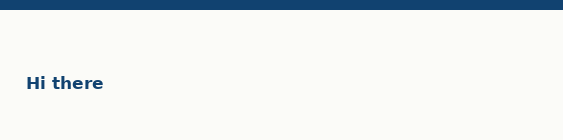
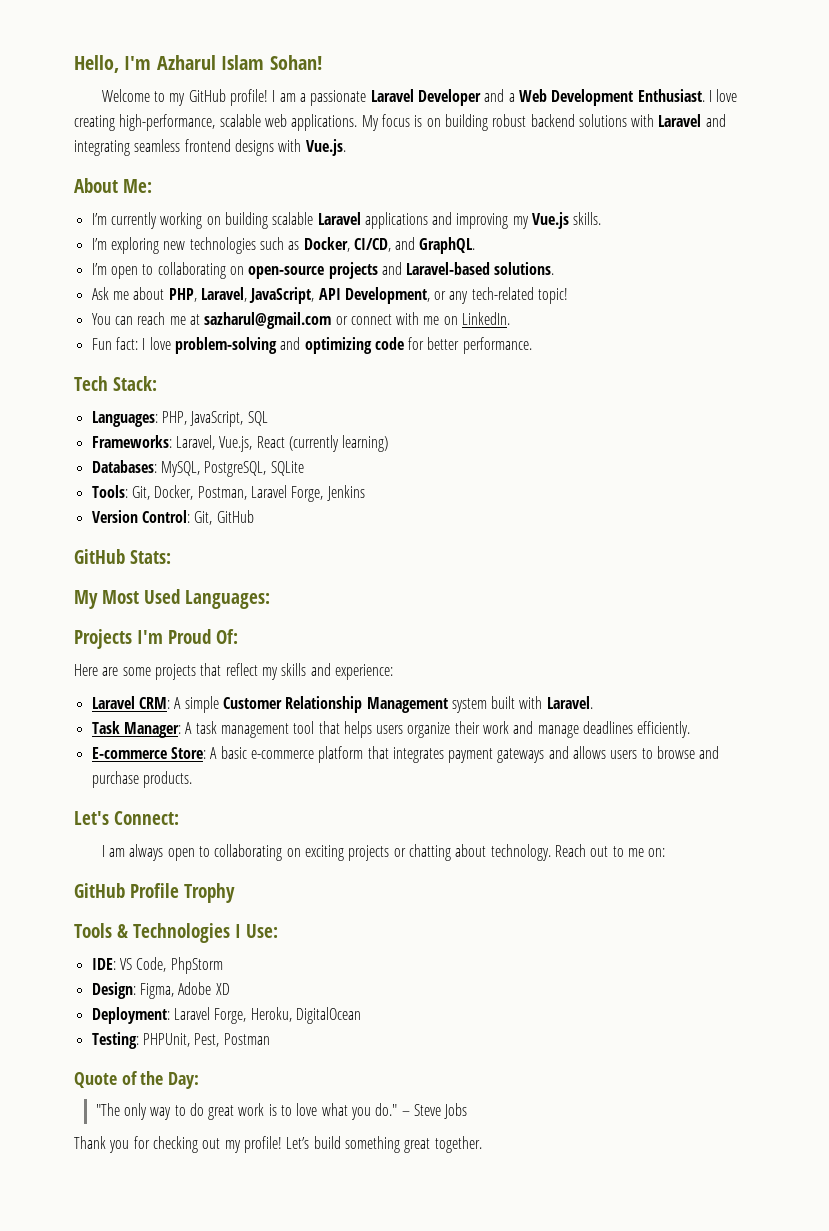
- Hi there
+ Hello, I'm Azharul Islam Sohan!
+ Welcome to my GitHub profile! I am a passionate Laravel Developer and a Web Development Enthusiast. I love creating high-performance, scalable web applications. My focus is on building robust backend solutions with Laravel and integrating seamless frontend designs with Vue.js.
+ About Me:
+ I’m currently working on building scalable Laravel applications and improving my Vue.js skills.
+ I’m exploring new technologies such as Docker, CI/CD, and GraphQL.
+ I’m open to collaborating on open-source projects and Laravel-based solutions.
+ Ask me about PHP, Laravel, JavaScript, API Development, or any tech-related topic!
+ You can reach me at sazharul@gmail.com or connect with me on LinkedIn.
+ Fun fact: I love problem-solving and optimizing code for better performance.
+ Tech Stack:
+ Languages: PHP, JavaScript, SQL
+ Frameworks: Laravel, Vue.js, React (currently learning)
+ Databases: MySQL, PostgreSQL, SQLite
+ Tools: Git, Docker, Postman, Laravel Forge, Jenkins
+ Version Control: Git, GitHub
+ GitHub Stats:
+ My Most Used Languages:
+ Projects I'm Proud Of:
+ Here are some projects that reflect my skills and experience:
+ Laravel CRM: A simple Customer Relationship Management system built with Laravel.
+ Task Manager: A task management tool that helps users organize their work and manage deadlines efficiently.
+ E-commerce Store: A basic e-commerce platform that integrates payment gateways and allows users to browse and purchase products.
+ Let's Connect:
+ I am always open to collaborating on exciting projects or chatting about technology. Reach out to me on:
+ GitHub Profile Trophy
+ Tools & Technologies I Use:
+ IDE: VS Code, PhpStorm
+ Design: Figma, Adobe XD
+ Deployment: Laravel Forge, Heroku, DigitalOcean
+ Testing: PHPUnit, Pest, Postman
+ Quote of the Day:
+ "The only way to do great work is to love what you do." – Steve Jobs
+ Thank you for checking out my profile! Let’s build something great together.

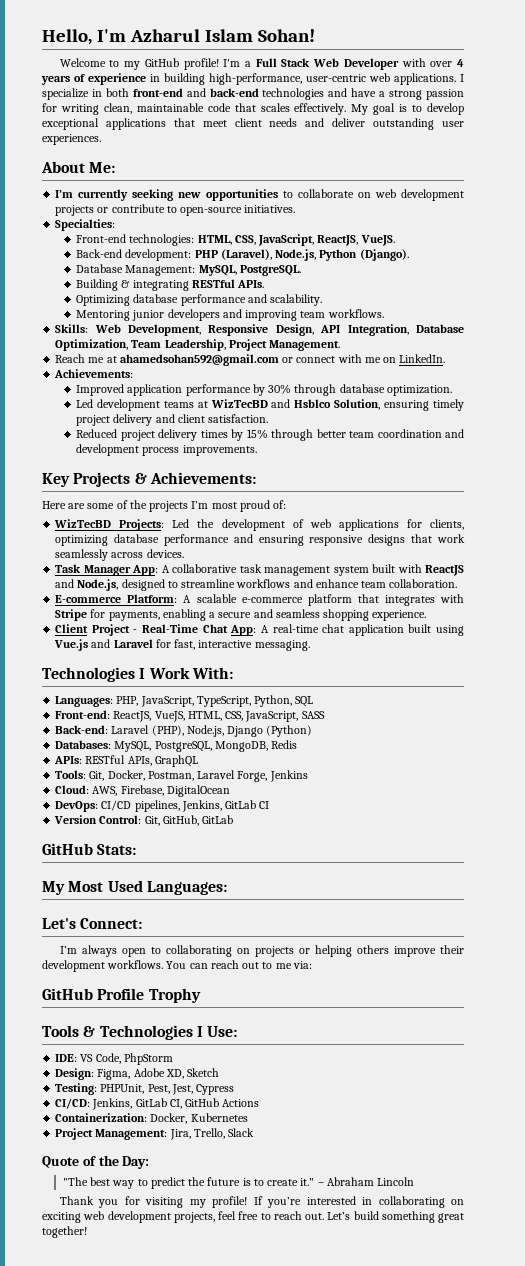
- I am a passionate Laravel Developer and a Web Development Enthusiast. I love creating high-performance, scalable web applications. My focus is on building robust backend solutions with Laravel and integrating seamless frontend designs with Vue.js.
+ I'm a Full Stack Web Developer with over 4 years of experience in building high-performance, user-centric web applications. I specialize in both front-end and back-end technologies and have a strong passion for writing clean, maintainable code that scales effectively. My goal is to develop exceptional applications that meet client needs and deliver outstanding user experiences.
  About Me:
- I’m currently working on building scalable Laravel applications and improving my Vue.js skills.
- I’m exploring new technologies such as Docker, CI/CD, and GraphQL.
- I’m open to collaborating on open-source projects and Laravel-based solutions.
- Ask me about PHP, Laravel, JavaScript, API Development, or any tech-related topic!
- You can reach me at sazharul@gmail.com or connect with me on LinkedIn.
- Fun fact: I love problem-solving and optimizing code for better performance.
- Tech Stack:
+ I’m currently seeking new opportunities to collaborate on web development projects or contribute to open-source initiatives.
+ Specialties:
+ Front-end technologies: HTML, CSS, JavaScript, ReactJS, VueJS.
+ Back-end development: PHP (Laravel), Node.js, Python (Django).
+ Database Management: MySQL, PostgreSQL.
+ Building & integrating RESTful APIs.
+ Optimizing database performance and scalability.
+ Mentoring junior developers and improving team workflows.
+ Skills: Web Development, Responsive Design, API Integration, Database Optimization, Team Leadership, Project Management.
+ Reach me at ahamedsohan592@gmail.com or connect with me on LinkedIn.
+ Achievements:
+ Improved application performance by 30% through database optimization.
+ Led development teams at WizTecBD and Hsblco Solution, ensuring timely project delivery and client satisfaction.
+ Reduced project delivery times by 15% through better team coordination and development process improvements.
+ Key Projects & Achievements:
+ Here are some of the projects I’m most proud of:
+ WizTecBD Projects: Led the development of web applications for clients, optimizing database performance and ensuring responsive designs that work seamlessly across devices.
+ Task Manager App: A collaborative task management system built with ReactJS and Node.js, designed to streamline workflows and enhance team collaboration.
+ E-commerce Platform: A scalable e-commerce platform that integrates with Stripe for payments, enabling a secure and seamless shopping experience.
+ Client Project - Real-Time Chat App: A real-time chat application built using Vue.js and Laravel for fast, interactive messaging.
+ Technologies I Work With:
- Languages: PHP, JavaScript, SQL
+ Languages: PHP, JavaScript, TypeScript, Python, SQL
- Frameworks: Laravel, Vue.js, React (currently learning)
- Databases: MySQL, PostgreSQL, SQLite
+ Front-end: ReactJS, VueJS, HTML, CSS, JavaScript, SASS
+ Back-end: Laravel (PHP), Node.js, Django (Python)
+ Databases: MySQL, PostgreSQL, MongoDB, Redis
+ APIs: RESTful APIs, GraphQL
+ Cloud: AWS, Firebase, DigitalOcean
+ DevOps: CI/CD pipelines, Jenkins, GitLab CI
- Version Control: Git, GitHub
+ Version Control: Git, GitHub, GitLab
- Projects I'm Proud Of:
- Here are some projects that reflect my skills and experience:
- Laravel CRM: A simple Customer Relationship Management system built with Laravel.
- Task Manager: A task management tool that helps users organize their work and manage deadlines efficiently.
- E-commerce Store: A basic e-commerce platform that integrates payment gateways and allows users to browse and purchase products.
- I am always open to collaborating on exciting projects or chatting about technology. Reach out to me on:
+ I’m always open to collaborating on projects or helping others improve their development workflows. You can reach out to me via:
- Design: Figma, Adobe XD
- Deployment: Laravel Forge, Heroku, DigitalOcean
- Testing: PHPUnit, Pest, Postman
+ Design: Figma, Adobe XD, Sketch
+ Testing: PHPUnit, Pest, Jest, Cypress
+ CI/CD: Jenkins, GitLab CI, GitHub Actions
+ Containerization: Docker, Kubernetes
+ Project Management: Jira, Trello, Slack
- "The only way to do great work is to love what you do." – Steve Jobs
- Thank you for checking out my profile!
+ "The best way to predict the future is to create it." – Abraham Lincoln
+ Thank you for visiting my profile! If you’re interested in collaborating on exciting web development projects, feel free to reach out.
- Let’s build something great together.
+ Let’s build something great together!

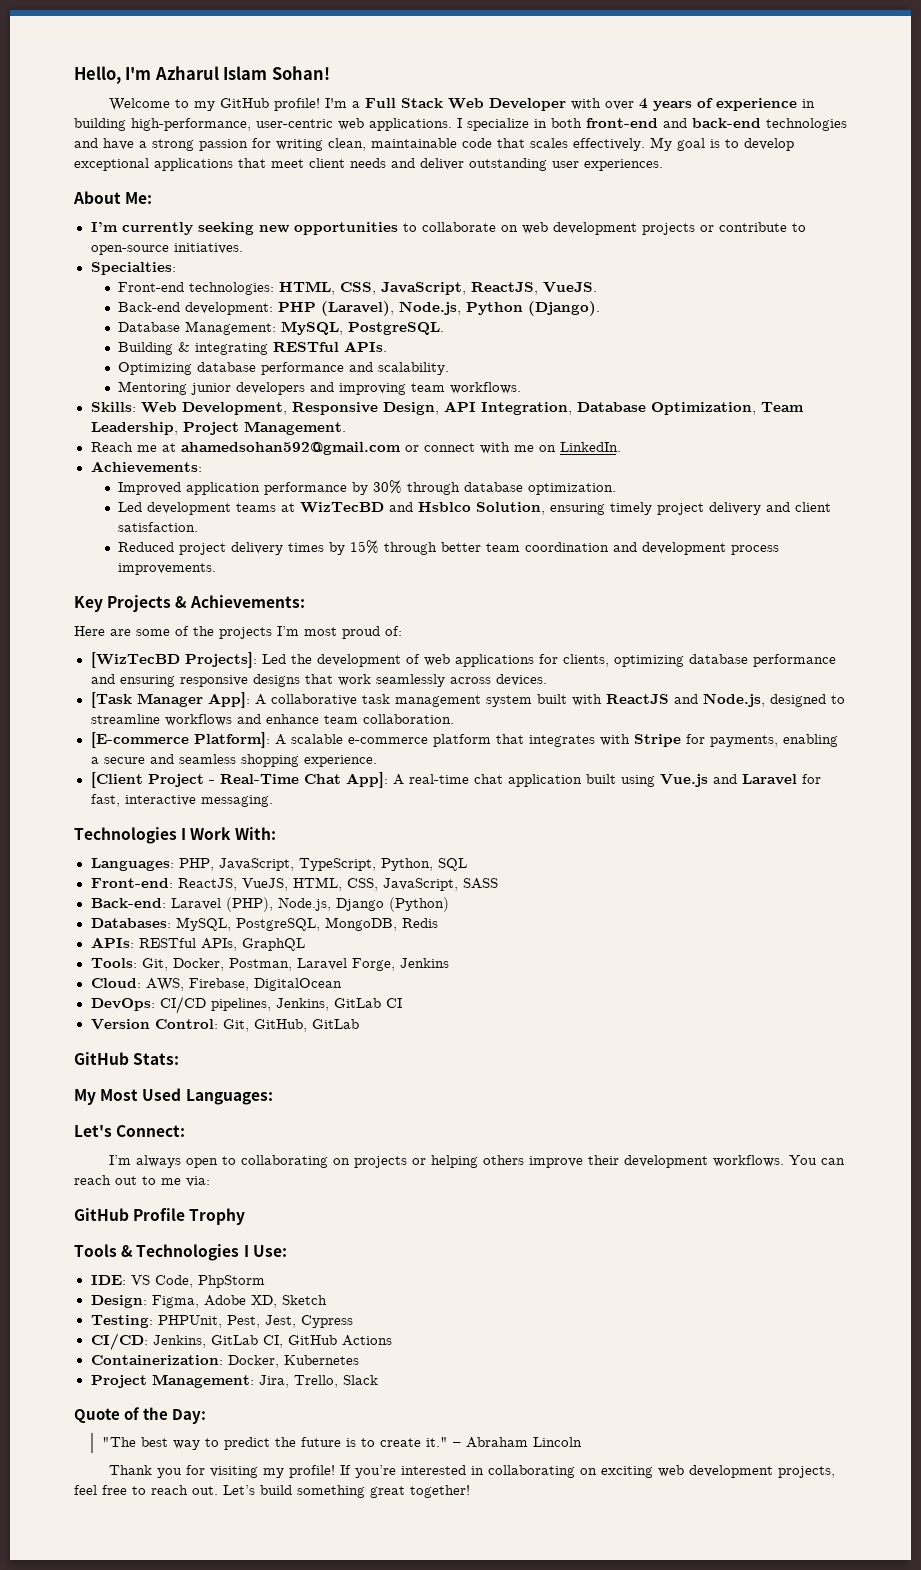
- WizTecBD Projects: Led the development of web applications for clients, optimizing database performance and ensuring responsive designs that work seamlessly across devices.
+ [WizTecBD Projects]: Led the development of web applications for clients, optimizing database performance and ensuring responsive designs that work seamlessly across devices.
- Task Manager App: A collaborative task management system built with ReactJS and Node.js, designed to streamline workflows and enhance team collaboration.
+ [Task Manager App]: A collaborative task management system built with ReactJS and Node.js, designed to streamline workflows and enhance team collaboration.
- E-commerce Platform: A scalable e-commerce platform that integrates with Stripe for payments, enabling a secure and seamless shopping experience.
+ [E-commerce Platform]: A scalable e-commerce platform that integrates with Stripe for payments, enabling a secure and seamless shopping experience.
- Client Project - Real-Time Chat App: A real-time chat application built using Vue.js and Laravel for fast, interactive messaging.
+ [Client Project - Real-Time Chat App]: A real-time chat application built using Vue.js and Laravel for fast, interactive messaging.

